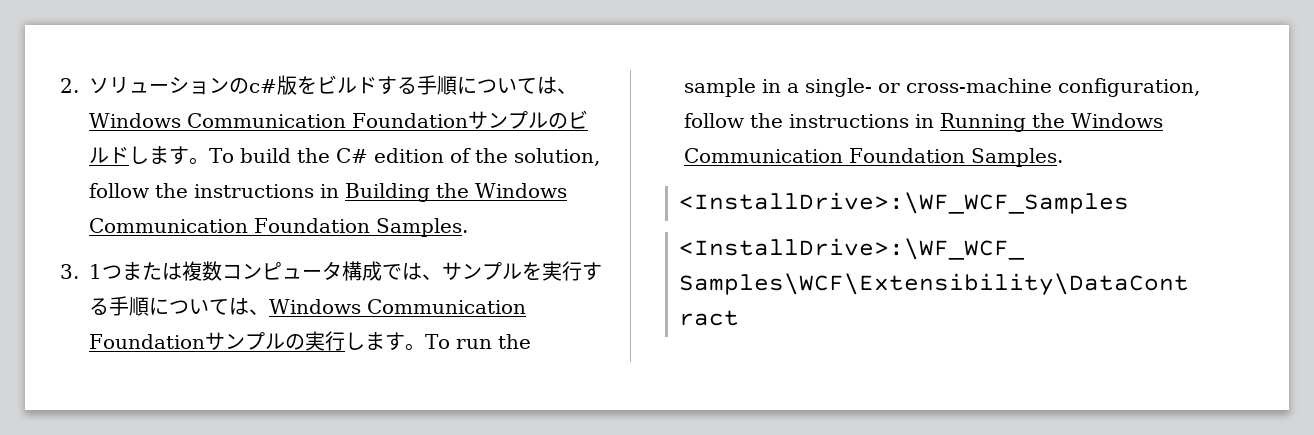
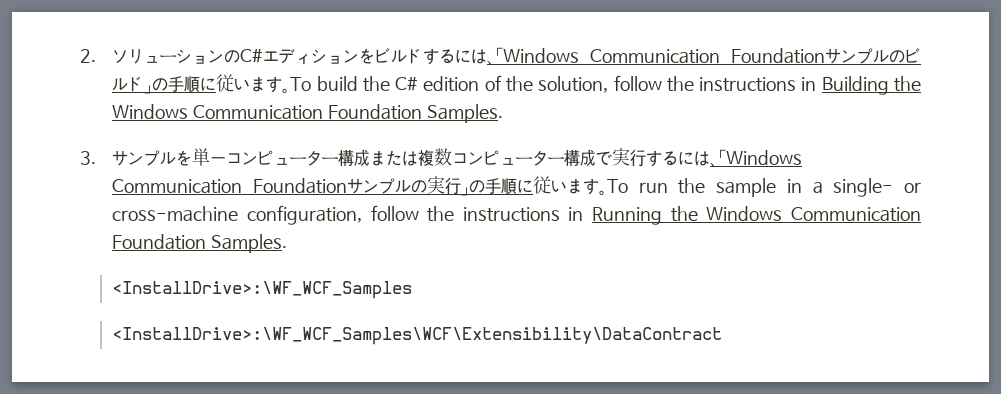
- 2.ソリューションのc#版をビルドする手順については、Windows Communication Foundationサンプルのビルドします。
+ 2.ソリューションのC#エディションをビルドするには、「Windows Communication Foundationサンプルのビルド」の手順に従います。
- 3. 1つまたは複数コンピュータ構成では、サンプルを実行する手順については、Windows Communication Foundationサンプルの実行します。
+ 3.サンプルを単一コンピューター構成または複数コンピューター構成で実行するには、「Windows Communication Foundationサンプルの実行」の手順に従います。

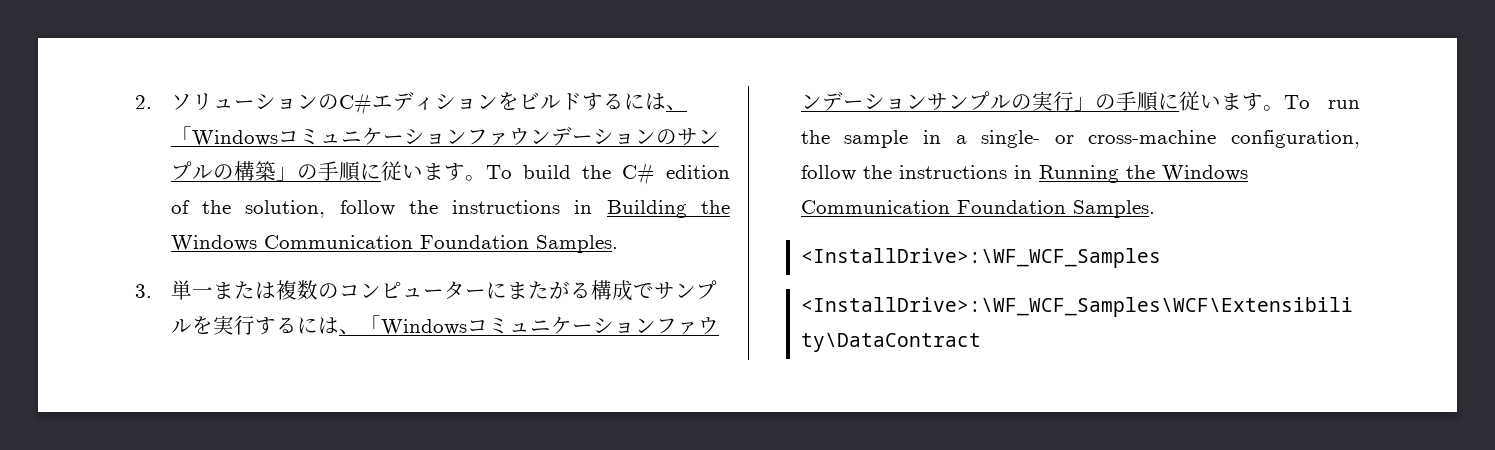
- 2.ソリューションのC#エディションをビルドするには、「Windows Communication Foundationサンプルのビルド」の手順に従います。
+ 2.ソリューションのC#エディションをビルドするには、「Windowsコミュニケーションファウンデーションのサンプルの構築」の手順に従います。
- 3.サンプルを単一コンピューター構成または複数コンピューター構成で実行するには、「Windows Communication Foundationサンプルの実行」の手順に従います。
+ 3.単一または複数のコンピューターにまたがる構成でサンプルを実行するには、「Windowsコミュニケーションファウンデーションサンプルの実行」の手順に従います。

